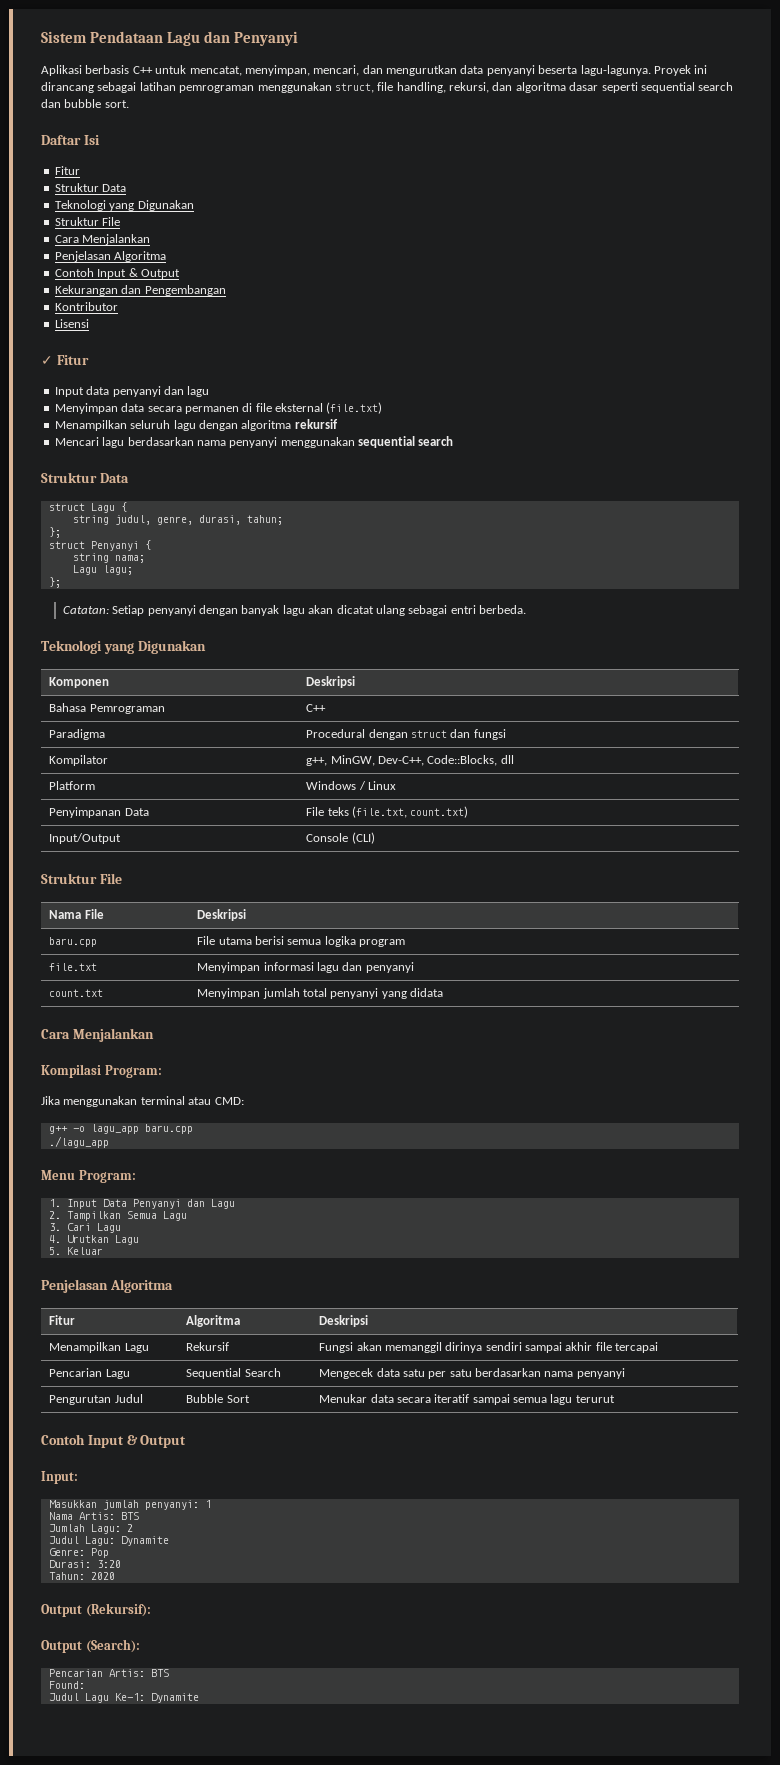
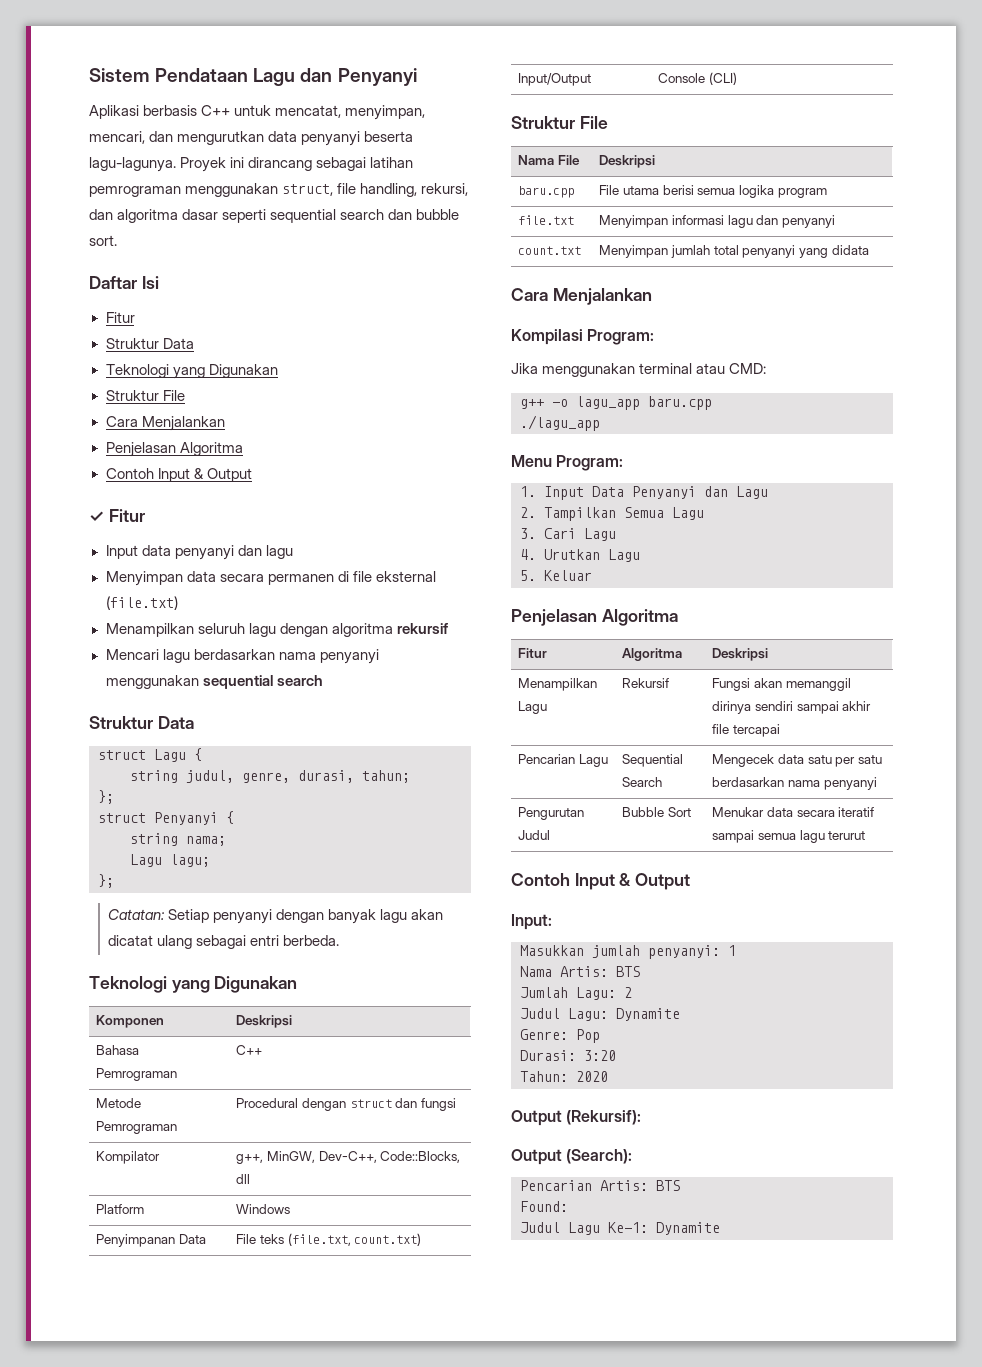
- Kekurangan dan Pengembangan
- Kontributor
- Lisensi
- Paradigma | Procedural dengan struct dan fungsi
+ Metode Pemrograman | Procedural dengan struct dan fungsi
- Platform | Windows / Linux
+ Platform | Windows

